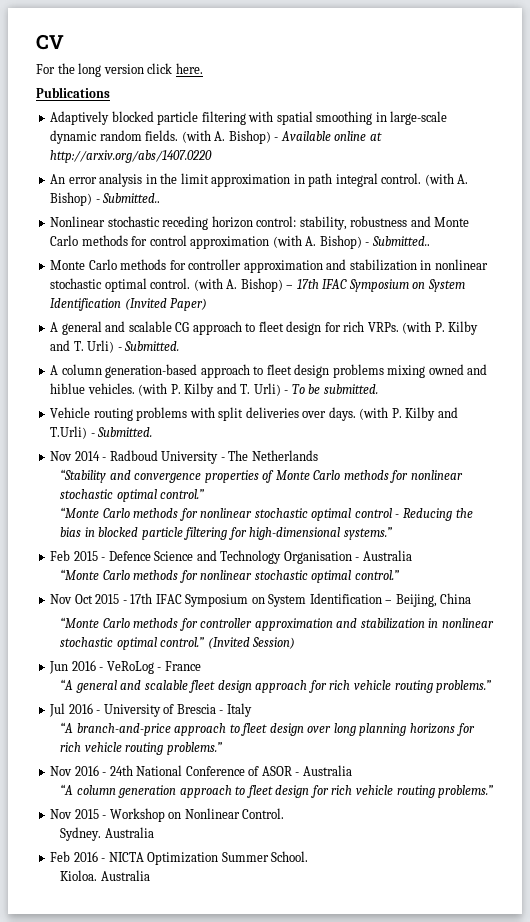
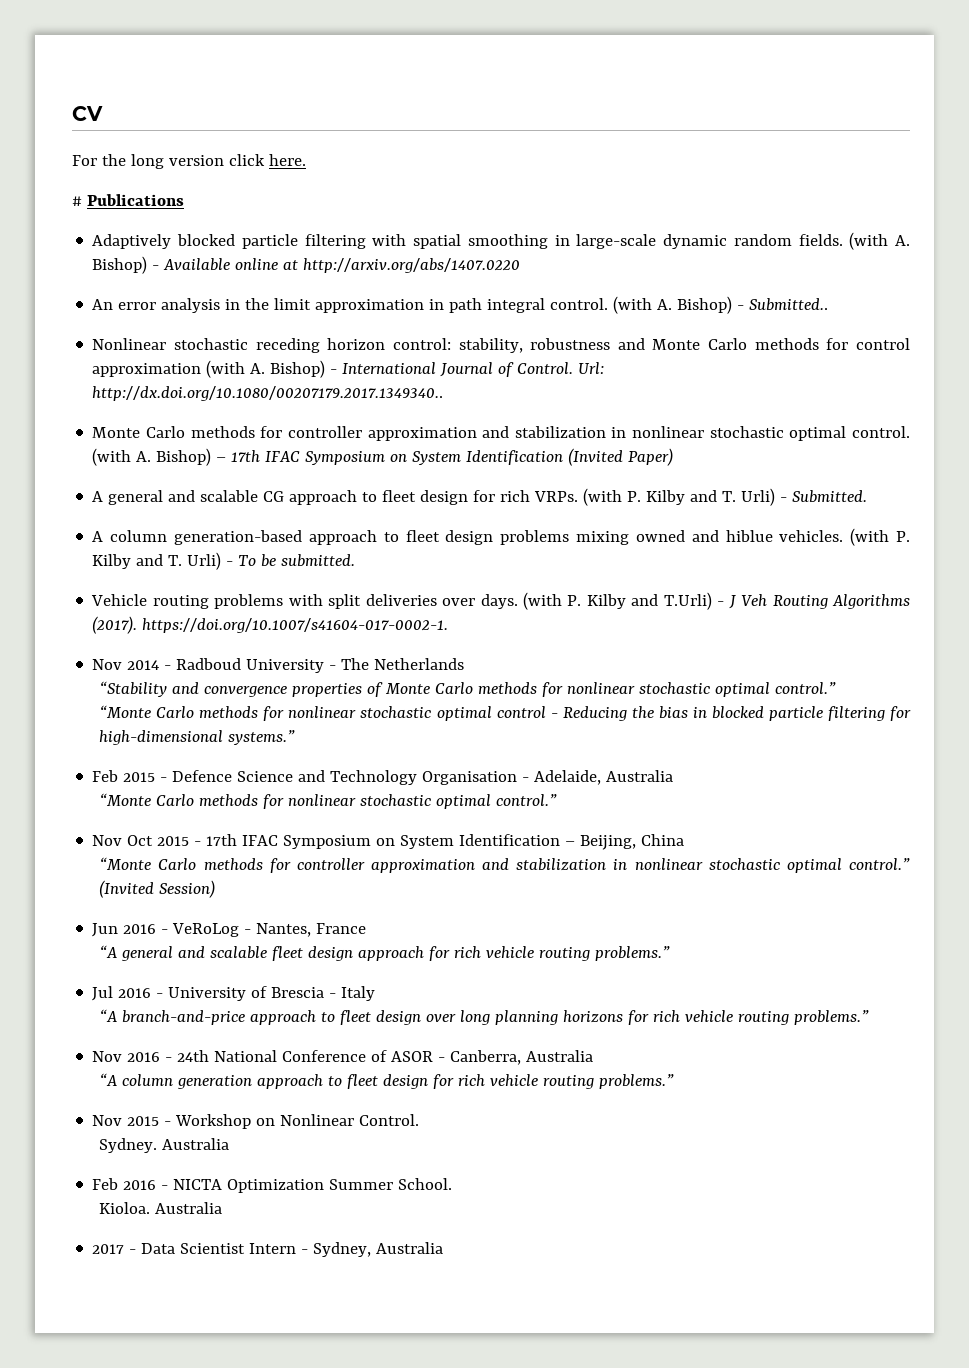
- Publications
+ # Publications
- Nonlinear stochastic receding horizon control: stability, robustness and Monte Carlo methods for control approximation (with A. Bishop) - Submitted..
+ Nonlinear stochastic receding horizon control: stability, robustness and Monte Carlo methods for control approximation (with A. Bishop) - International Journal of Control. Url: http://dx.doi.org/10.1080/00207179.2017.1349340..
- (with P. Kilby and T.Urli) - Submitted.
+ (with P. Kilby and T.Urli) - J Veh Routing Algorithms (2017). https://doi.org/10.1007/s41604-017-0002-1.
- Feb 2015 - Defence Science and Technology Organisation - Australia
+ Feb 2015 - Defence Science and Technology Organisation - Adelaide, Australia
- Jun 2016 - VeRoLog - France
+ Jun 2016 - VeRoLog - Nantes, France
- Nov 2016 - 24th National Conference of ASOR - Australia
+ Nov 2016 - 24th National Conference of ASOR - Canberra, Australia
+ 2017 - Data Scientist Intern - Sydney, Australia

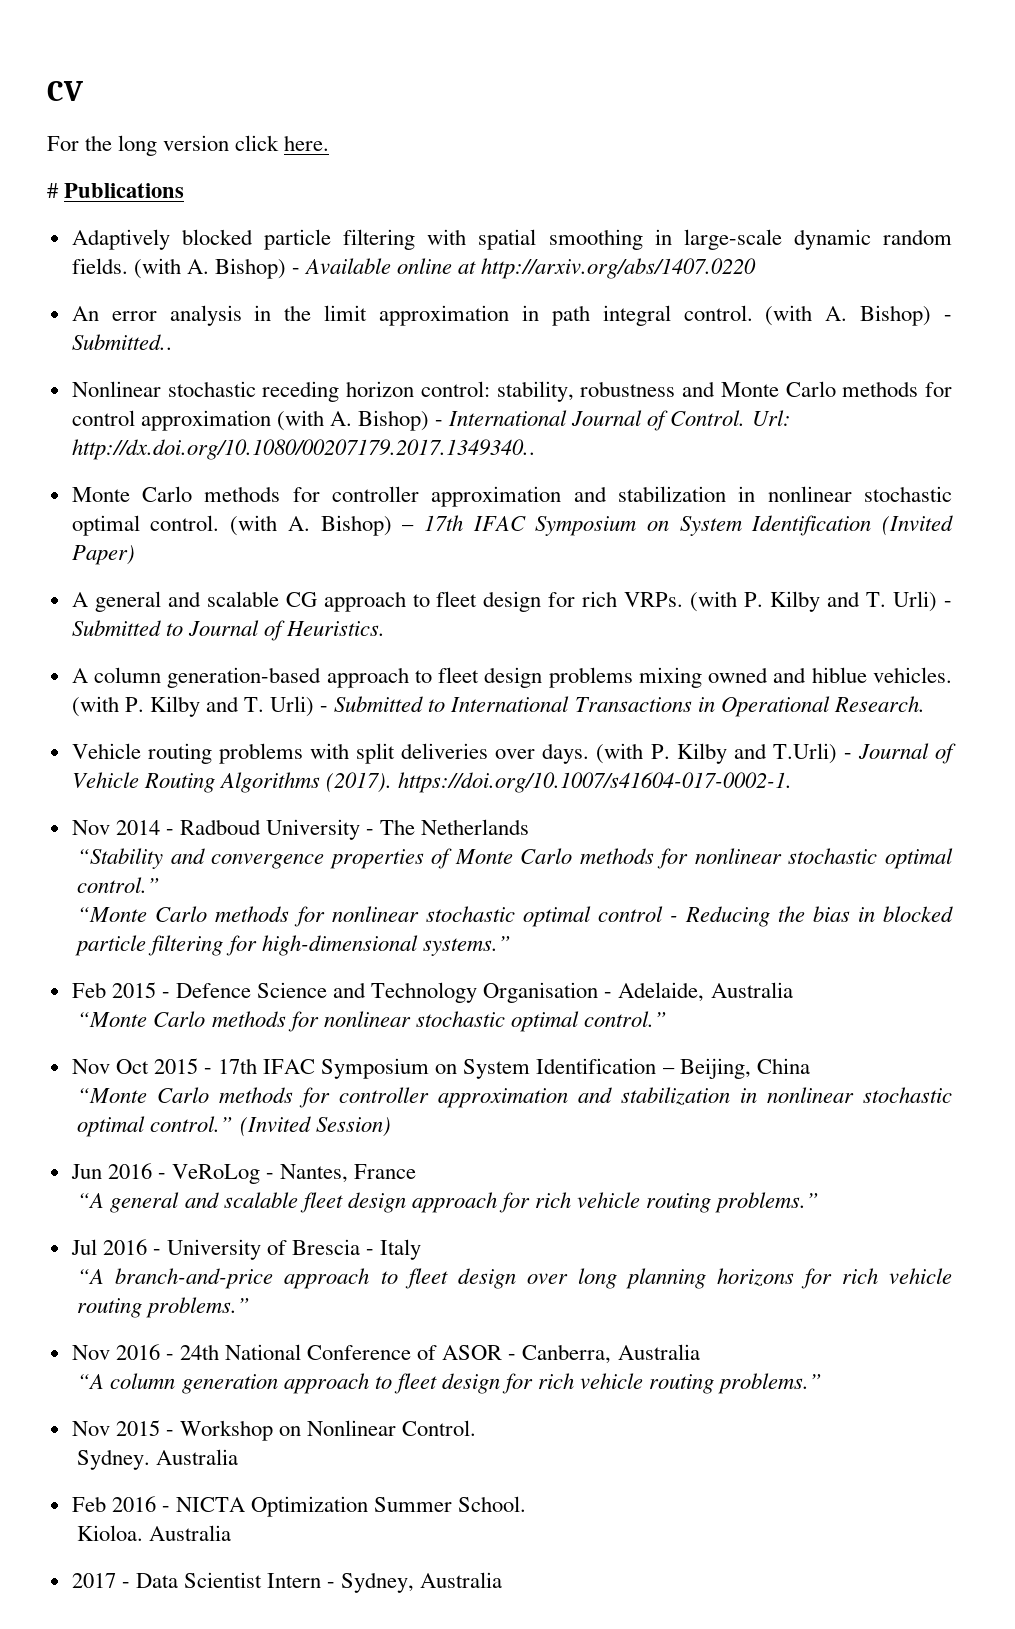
- (with P. Kilby and T. Urli) - Submitted.
+ (with P. Kilby and T. Urli) - Submitted to Journal of Heuristics.
- (with P. Kilby and T. Urli) - To be submitted.
+ (with P. Kilby and T. Urli) - Submitted to International Transactions in Operational Research.
- (with P. Kilby and T.Urli) - J Veh Routing Algorithms (2017). https://doi.org/10.1007/s41604-017-0002-1.
+ (with P. Kilby and T.Urli) - Journal of Vehicle Routing Algorithms (2017). https://doi.org/10.1007/s41604-017-0002-1.

